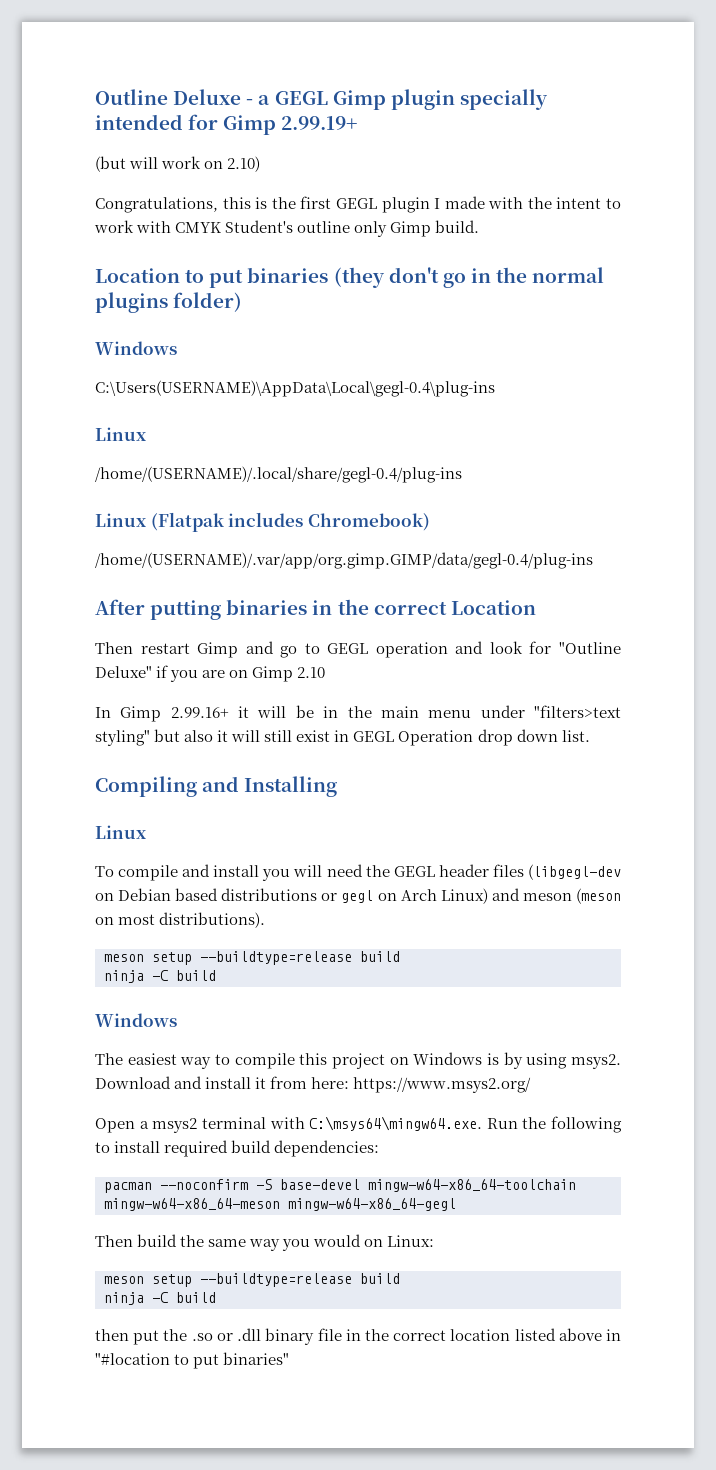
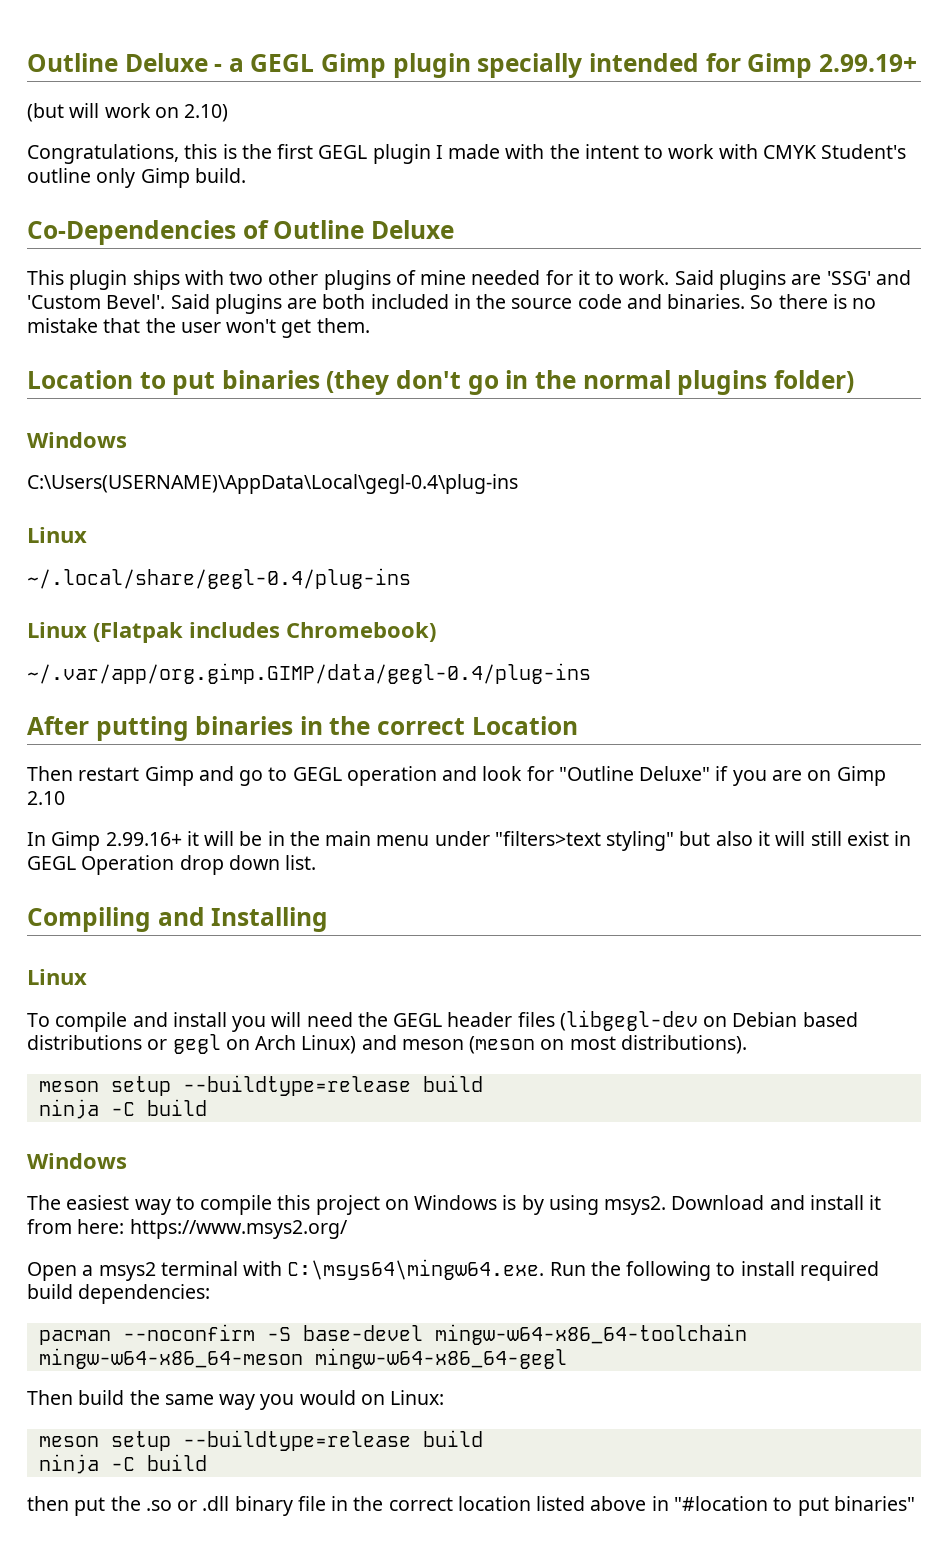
+ Co-Dependencies of Outline Deluxe
+ This plugin ships with two other plugins of mine needed for it to work. Said plugins are 'SSG' and 'Custom Bevel'. Said plugins are both included in the source code and binaries. So there is no mistake that the user won't get them.
- /home/(USERNAME)/.local/share/gegl-0.4/plug-ins
+ ~/.local/share/gegl-0.4/plug-ins
- /home/(USERNAME)/.var/app/org.gimp.GIMP/data/gegl-0.4/plug-ins
+ ~/.var/app/org.gimp.GIMP/data/gegl-0.4/plug-ins

